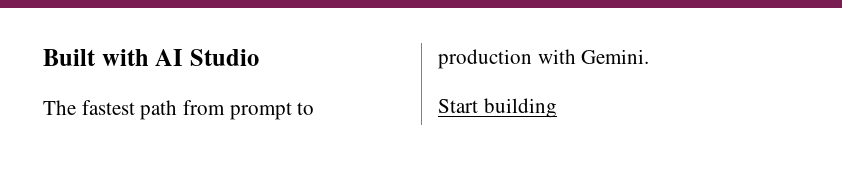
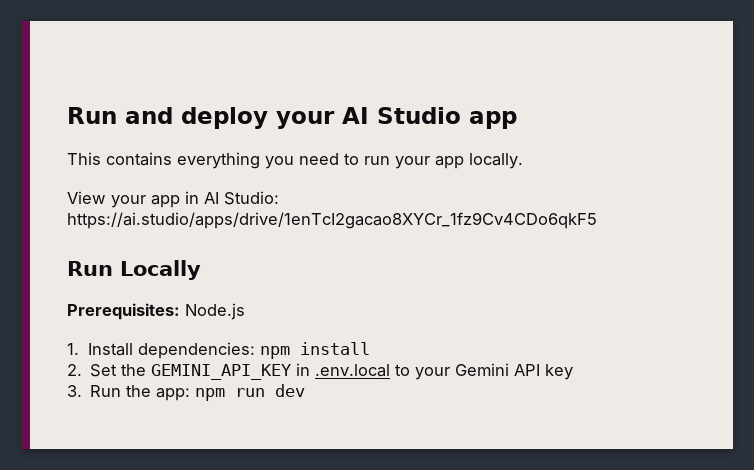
- Built with AI Studio
- The fastest path from prompt to production with Gemini.
- Start building
+ Run and deploy your AI Studio app
+ This contains everything you need to run your app locally.
+ View your app in AI Studio: https://ai.studio/apps/drive/1enTcI2gacao8XYCr_1fz9Cv4CDo6qkF5
+ Run Locally
+ Prerequisites: Node.js
+ 1. Install dependencies: npm install
+ 2. Set the GEMINI_API_KEY in .env.local to your Gemini API key
+ 3. Run the app: npm run dev

